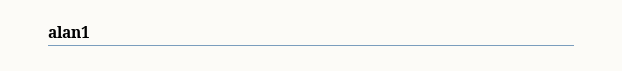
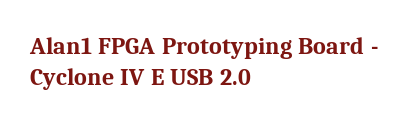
- alan1
+ Alan1 FPGA Prototyping Board - Cyclone IV E USB 2.0

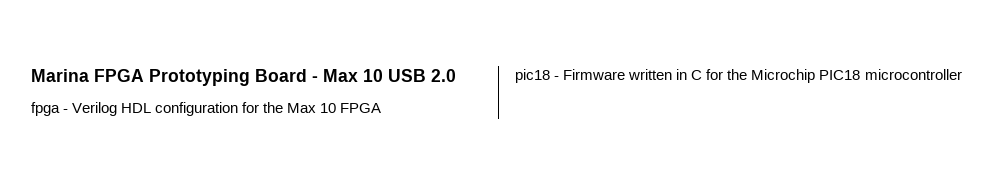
- Alan1 FPGA Prototyping Board - Cyclone IV E USB 2.0
+ Marina FPGA Prototyping Board - Max 10 USB 2.0
+ fpga - Verilog HDL configuration for the Max 10 FPGA
+ pic18 - Firmware written in C for the Microchip PIC18 microcontroller

